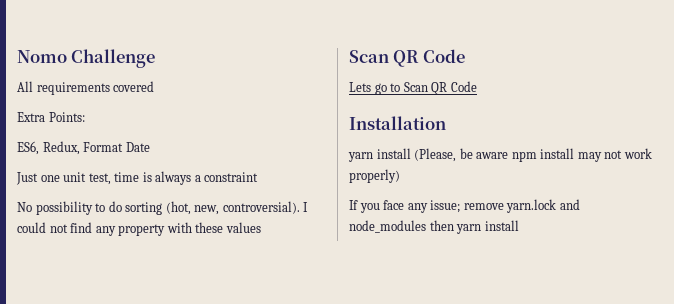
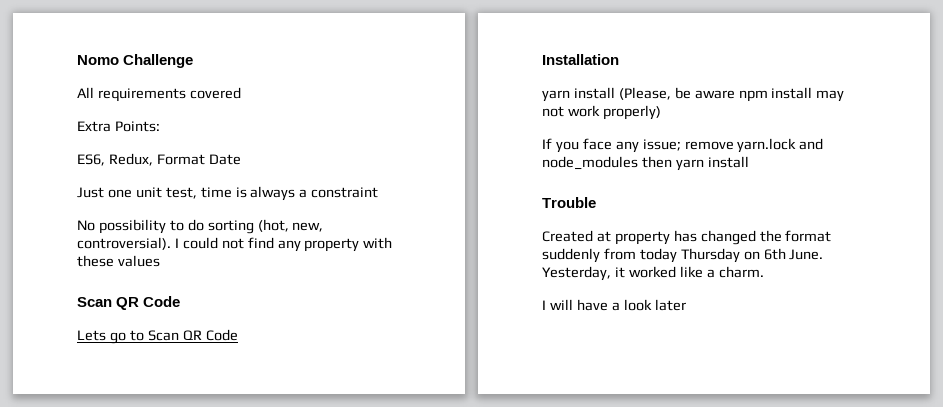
+ Trouble
+ Created at property has changed the format suddenly from today Thursday on 6th June. Yesterday, it worked like a charm.
+ I will have a look later

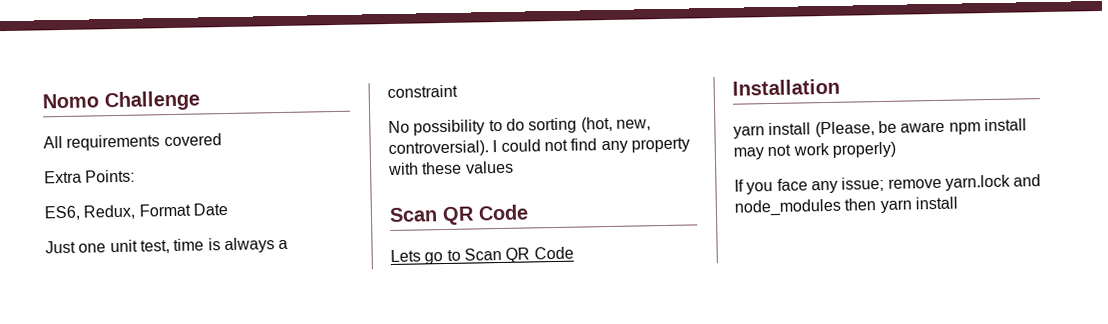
- Trouble
- Created at property has changed the format suddenly from today Thursday on 6th June. Yesterday, it worked like a charm.
- I will have a look later

